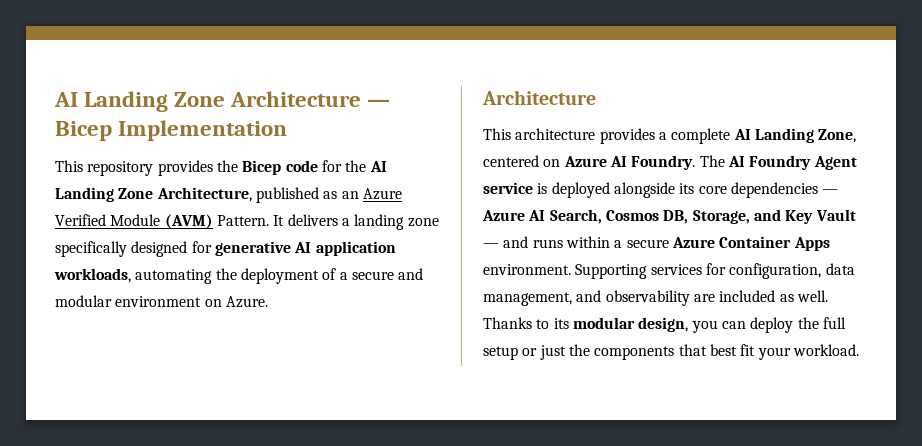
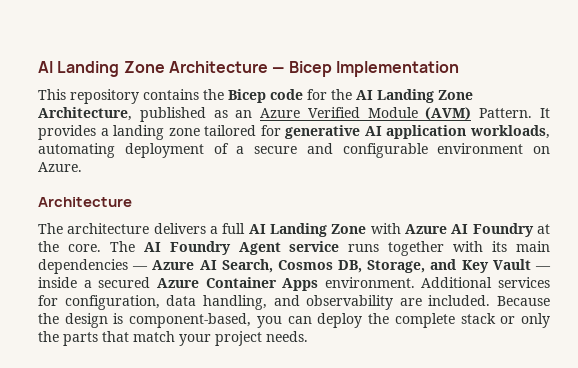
- This repository provides the Bicep code for the AI Landing Zone Architecture, published as an Azure Verified Module (AVM) Pattern.
+ This repository contains the Bicep code for the AI Landing Zone Architecture, published as an Azure Verified Module (AVM) Pattern.
- It delivers a landing zone specifically designed for generative AI application workloads, automating the deployment of a secure and modular environment on Azure.
+ It provides a landing zone tailored for generative AI application workloads, automating deployment of a secure and configurable environment on Azure.
- This architecture provides a complete AI Landing Zone, centered on Azure AI Foundry.
+ The architecture delivers a full AI Landing Zone with Azure AI Foundry at the core.
- The AI Foundry Agent service is deployed alongside its core dependencies — Azure AI Search, Cosmos DB, Storage, and Key Vault — and runs within a secure Azure Container Apps environment.
+ The AI Foundry Agent service runs together with its main dependencies — Azure AI Search, Cosmos DB, Storage, and Key Vault — inside a secured Azure Container Apps environment.
- Supporting services for configuration, data management, and observability are included as well. Thanks to its modular design, you can deploy the full setup or just the components that best fit your workload.
+ Additional services for configuration, data handling, and observability are included. Because the design is component-based, you can deploy the complete stack or only the parts that match your project needs.

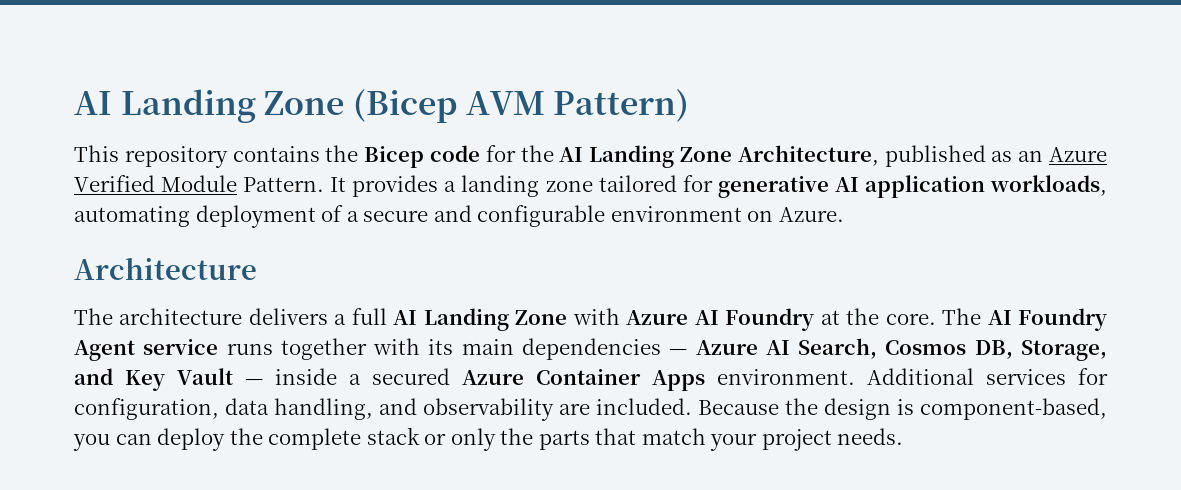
- AI Landing Zone Architecture — Bicep Implementation
+ AI Landing Zone (Bicep AVM Pattern)
- This repository contains the Bicep code for the AI Landing Zone Architecture, published as an Azure Verified Module (AVM) Pattern.
+ This repository contains the Bicep code for the AI Landing Zone Architecture, published as an Azure Verified Module Pattern.

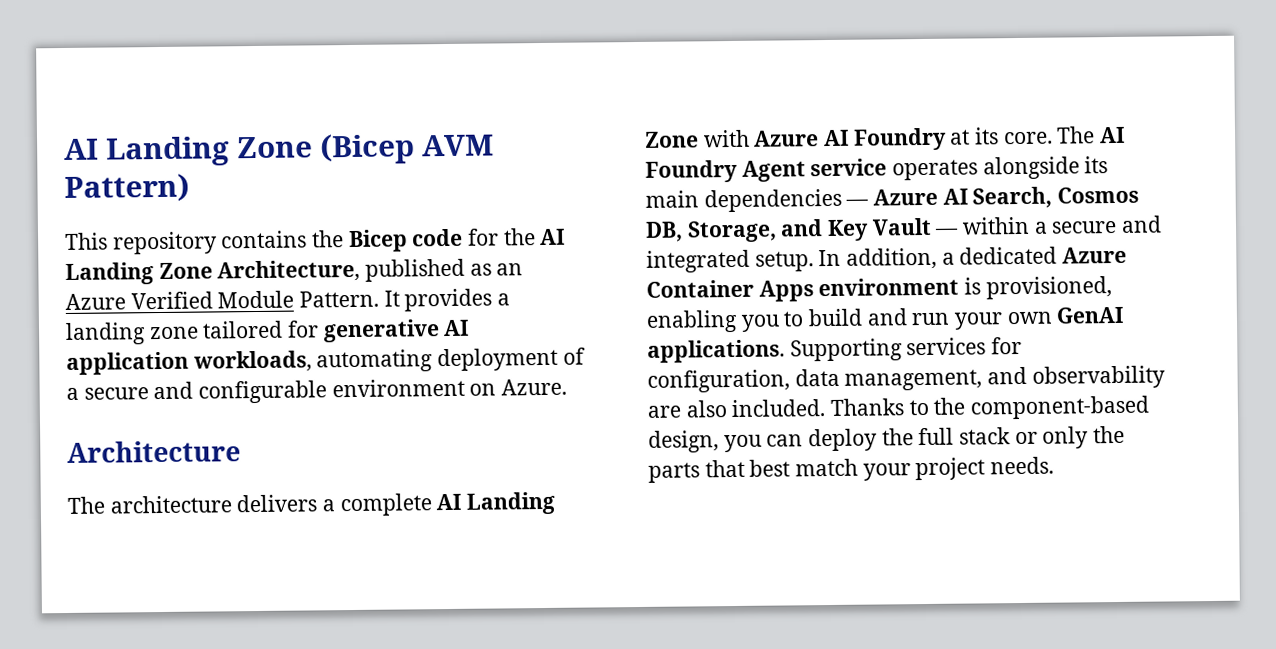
- The architecture delivers a full AI Landing Zone with Azure AI Foundry at the core.
+ The architecture delivers a complete AI Landing Zone with Azure AI Foundry at its core.
- The AI Foundry Agent service runs together with its main dependencies — Azure AI Search, Cosmos DB, Storage, and Key Vault — inside a secured Azure Container Apps environment. Additional services for configuration, data handling, and observability are included. Because the design is component-based, you can deploy the complete stack or only the parts that match your project needs.
+ The AI Foundry Agent service operates alongside its main dependencies — Azure AI Search, Cosmos DB, Storage, and Key Vault — within a secure and integrated setup. In addition, a dedicated Azure Container Apps environment is provisioned, enabling you to build and run your own GenAI applications. Supporting services for configuration, data management, and observability are also included. Thanks to the component-based design, you can deploy the full stack or only the parts that best match your project needs.

